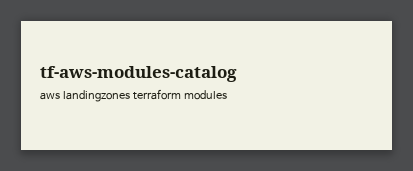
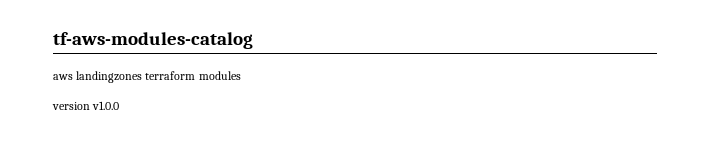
+ version v1.0.0

